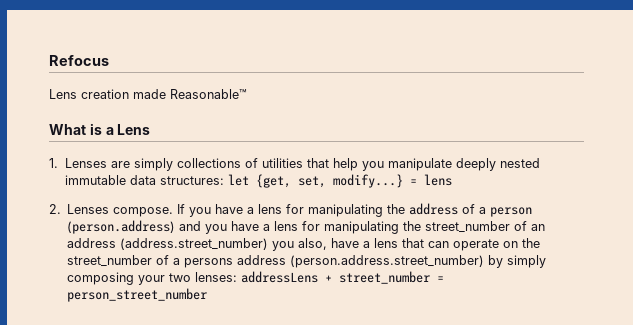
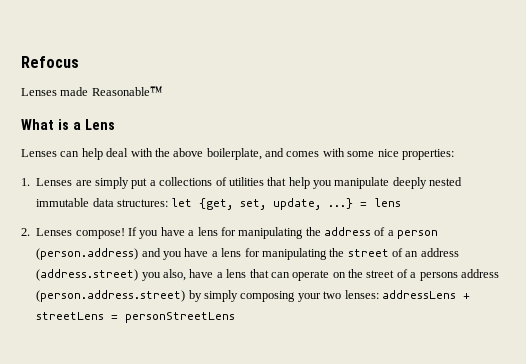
- Lens creation made Reasonable™
+ Lenses made Reasonable™
+ Lenses can help deal with the above boilerplate, and comes with some nice properties:
- 1. Lenses are simply collections of utilities that help you manipulate deeply nested immutable data structures: let {get, set, modify...} = lens
+ 1. Lenses are simply put a collections of utilities that help you manipulate deeply nested immutable data structures: let {get, set, update, ...} = lens
- 2. Lenses compose.
+ 2. Lenses compose!
- If you have a lens for manipulating the address of a person (person.address) and you have a lens for manipulating the street_number of an address (address.street_number) you also, have a lens that can operate on the street_number of a persons address (person.address.street_number) by simply composing your two lenses: addressLens + street_number = person_street_number
+ If you have a lens for manipulating the address of a person (person.address) and you have a lens for manipulating the street of an address (address.street) you also, have a lens that can operate on the street of a persons address (person.address.street) by simply composing your two lenses: addressLens + streetLens = personStreetLens

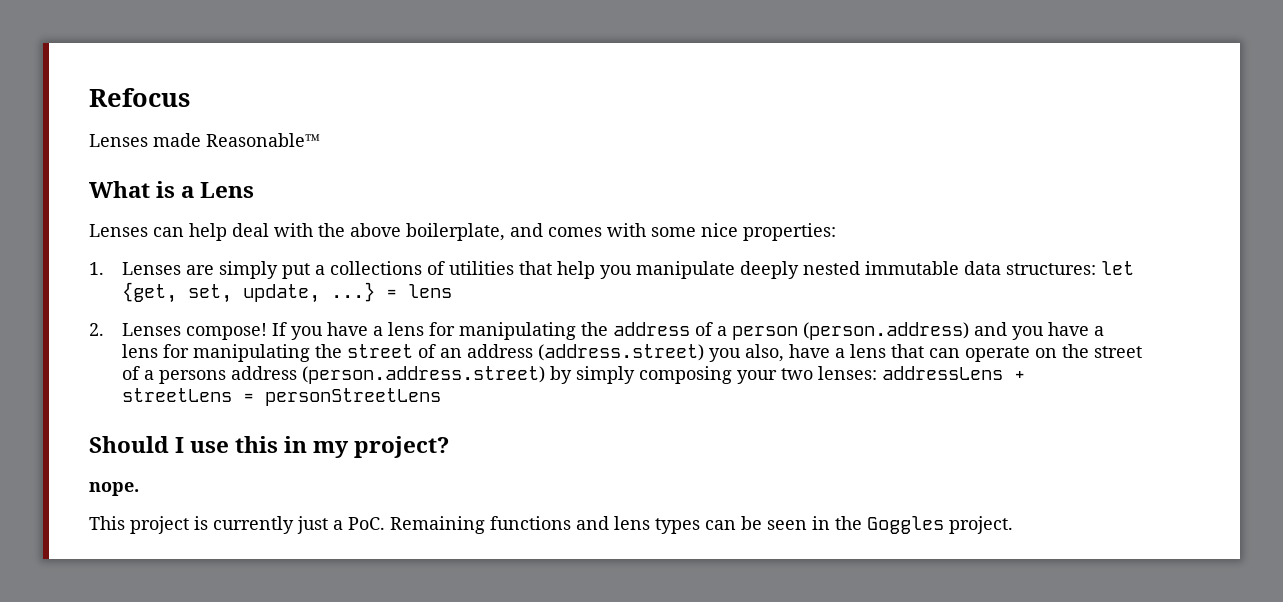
+ Should I use this in my project?
+ nope.
+ This project is currently just a PoC. Remaining functions and lens types can be seen in the Goggles project.

